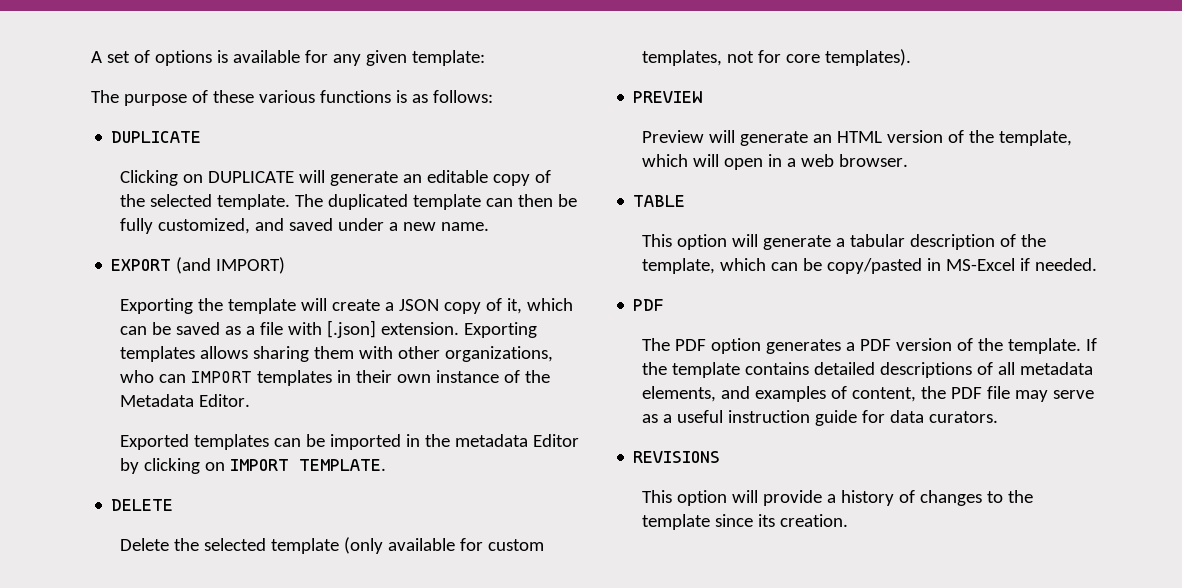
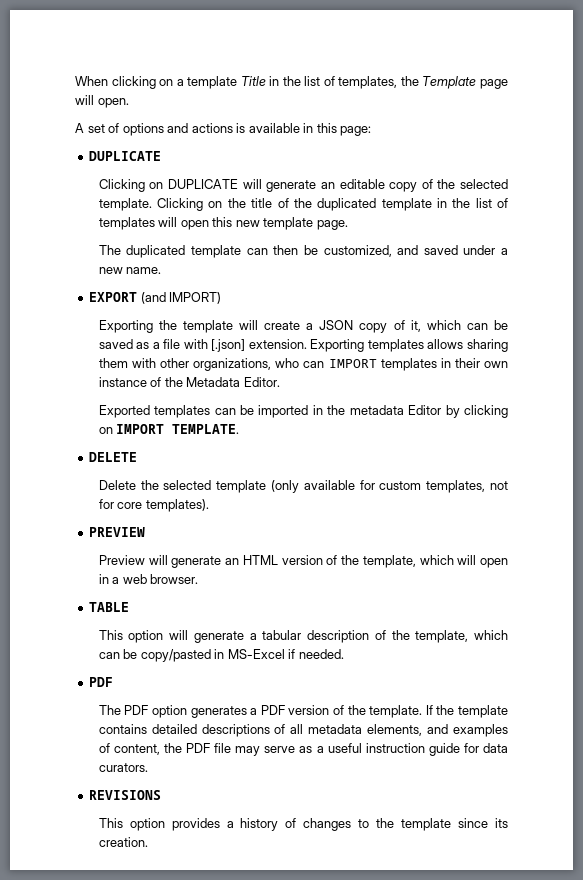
- A set of options is available for any given template:
- The purpose of these various functions is as follows:
+ When clicking on a template Title in the list of templates, the Template page will open.
+ A set of options and actions is available in this page:
- Clicking on DUPLICATE will generate an editable copy of the selected template. The duplicated template can then be fully customized, and saved under a new name.
+ Clicking on DUPLICATE will generate an editable copy of the selected template. Clicking on the title of the duplicated template in the list of templates will open this new template page.
+ The duplicated template can then be customized, and saved under a new name.
- This option will provide a history of changes to the template since its creation.
+ This option provides a history of changes to the template since its creation.

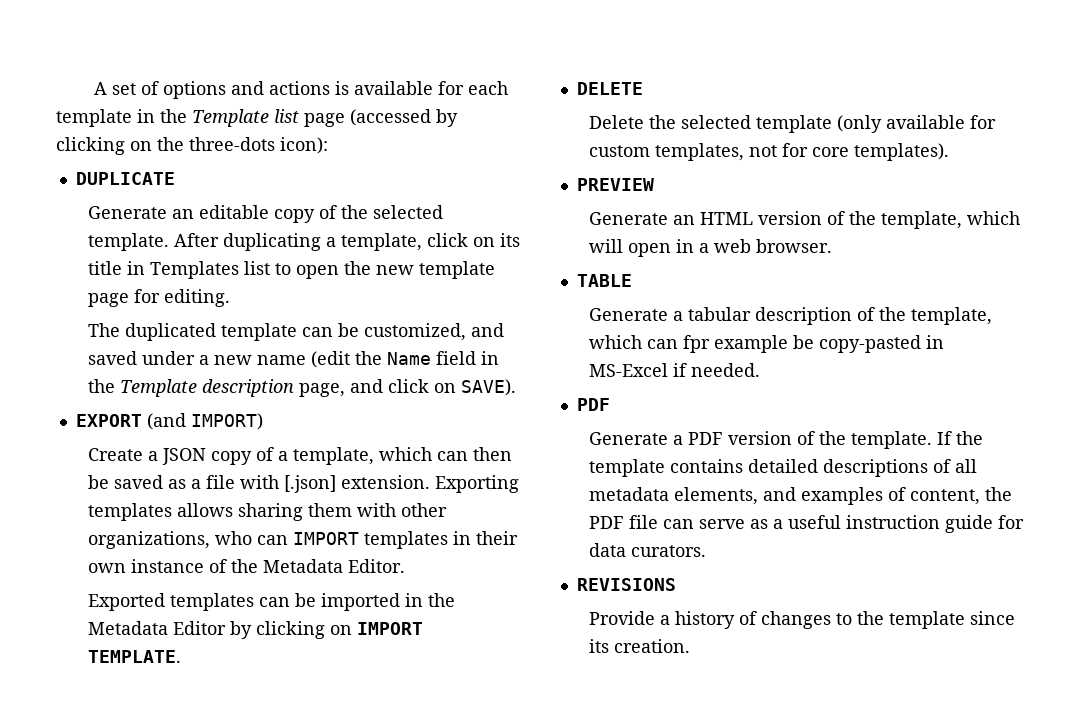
- When clicking on a template Title in the list of templates, the Template page will open.
- A set of options and actions is available in this page:
+ A set of options and actions is available for each template in the Template list page (accessed by clicking on the three-dots icon):
  DUPLICATE
- Clicking on DUPLICATE will generate an editable copy of the selected template.
+ Generate an editable copy of the selected template.
- Clicking on the title of the duplicated template in the list of templates will open this new template page.
+ After duplicating a template, click on its title in Templates list to open the new template page for editing.
- The duplicated template can then be customized, and saved under a new name.
+ The duplicated template can be customized, and saved under a new name (edit the Name field in the Template description page, and click on SAVE).
  EXPORT (and IMPORT)
- Exporting the template will create a JSON copy of it, which can be saved as a file with [.json] extension.
+ Create a JSON copy of a template, which can then be saved as a file with [.json] extension.
- Exported templates can be imported in the metadata Editor by clicking on IMPORT TEMPLATE.
+ Exported templates can be imported in the Metadata Editor by clicking on IMPORT TEMPLATE.
- Preview will generate an HTML version of the template, which will open in a web browser.
+ Generate an HTML version of the template, which will open in a web browser.
- This option will generate a tabular description of the template, which can be copy/pasted in MS-Excel if needed.
+ Generate a tabular description of the template, which can fpr example be copy-pasted in MS-Excel if needed.
- The PDF option generates a PDF version of the template.
+ Generate a PDF version of the template.
- If the template contains detailed descriptions of all metadata elements, and examples of content, the PDF file may serve as a useful instruction guide for data curators.
+ If the template contains detailed descriptions of all metadata elements, and examples of content, the PDF file can serve as a useful instruction guide for data curators.
- This option provides a history of changes to the template since its creation.
+ Provide a history of changes to the template since its creation.

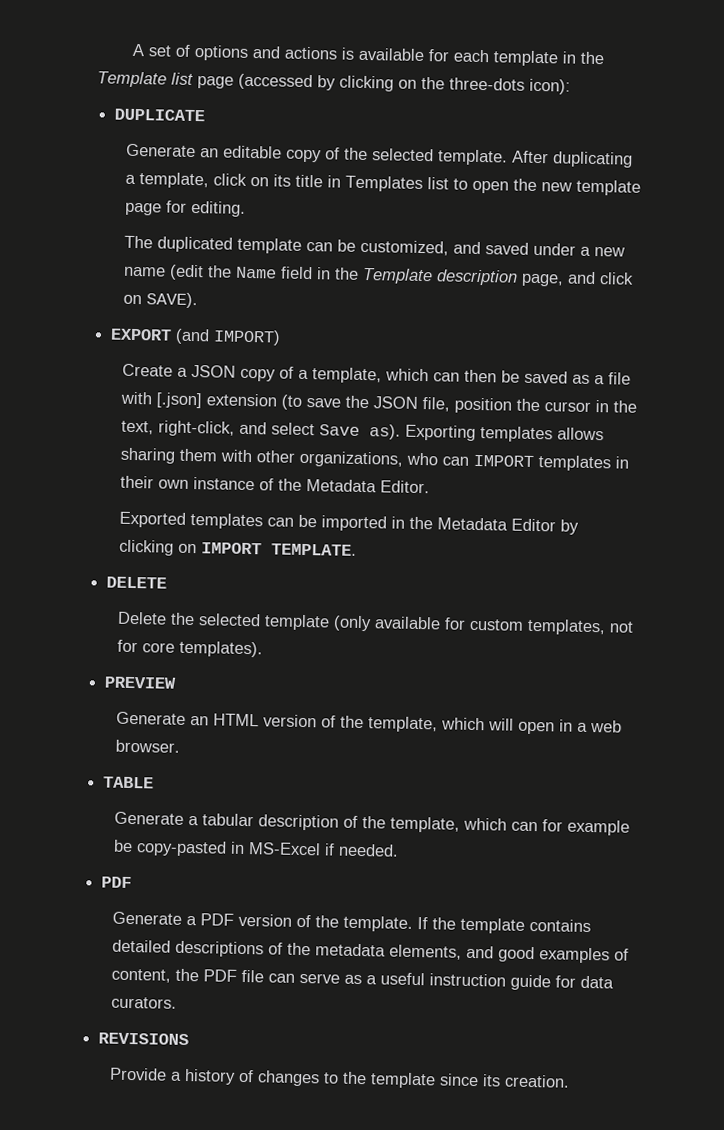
- Create a JSON copy of a template, which can then be saved as a file with [.json] extension.
+ Create a JSON copy of a template, which can then be saved as a file with [.json] extension (to save the JSON file, position the cursor in the text, right-click, and select Save as).
- Generate a tabular description of the template, which can fpr example be copy-pasted in MS-Excel if needed.
+ Generate a tabular description of the template, which can for example be copy-pasted in MS-Excel if needed.
- If the template contains detailed descriptions of all metadata elements, and examples of content, the PDF file can serve as a useful instruction guide for data curators.
+ If the template contains detailed descriptions of the metadata elements, and good examples of content, the PDF file can serve as a useful instruction guide for data curators.

